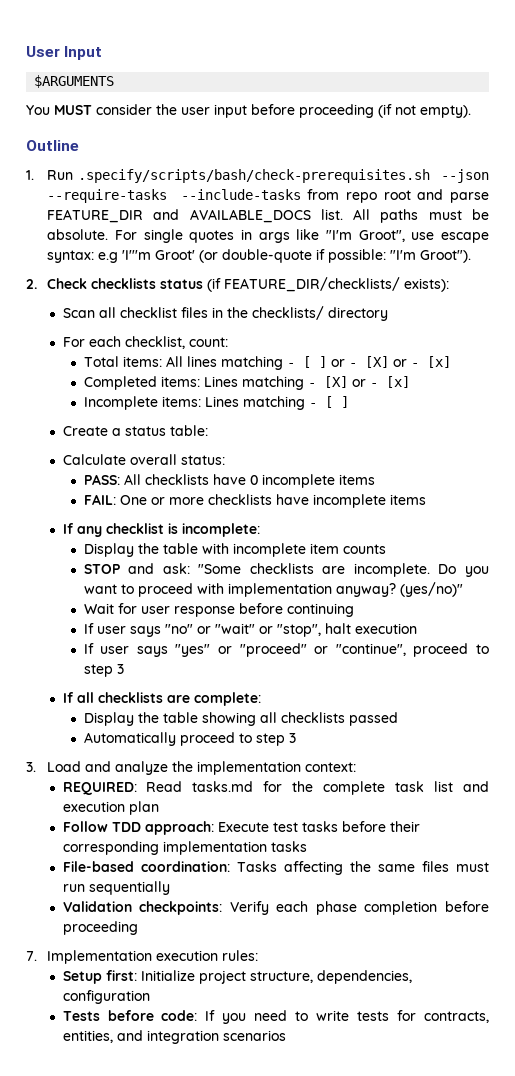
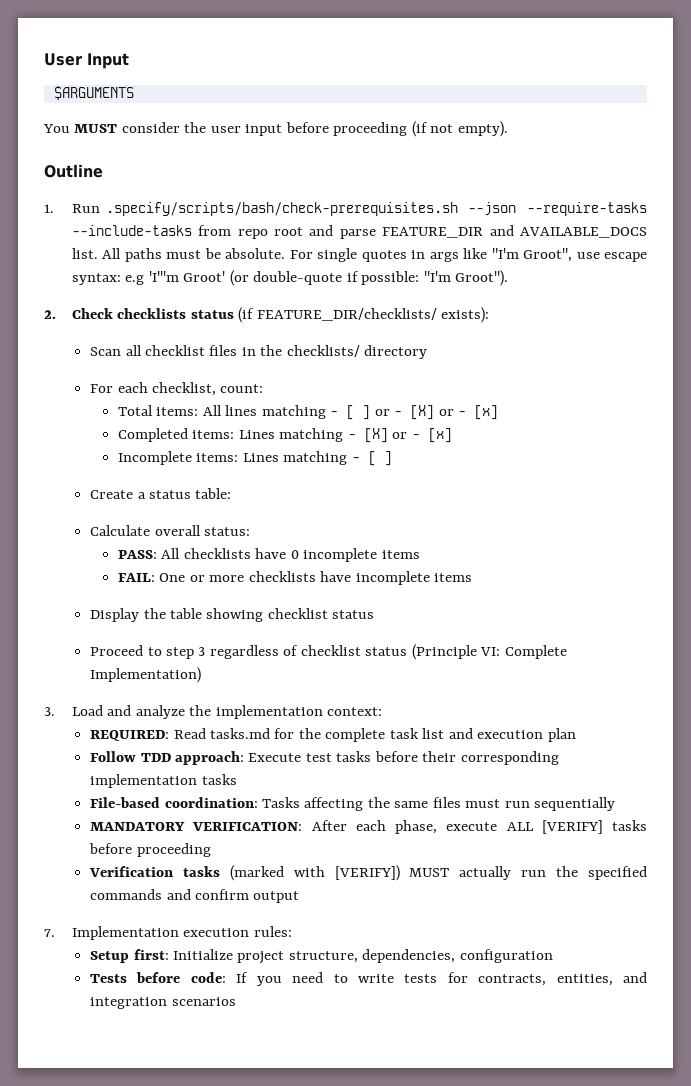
- If any checklist is incomplete:
- Display the table with incomplete item counts
- STOP and ask: "Some checklists are incomplete. Do you want to proceed with implementation anyway? (yes/no)"
- Wait for user response before continuing
- If user says "no" or "wait" or "stop", halt execution
- If user says "yes" or "proceed" or "continue", proceed to step 3
- If all checklists are complete:
- Display the table showing all checklists passed
- Automatically proceed to step 3
+ Display the table showing checklist status
+ Proceed to step 3 regardless of checklist status (Principle VI: Complete Implementation)
- Validation checkpoints: Verify each phase completion before proceeding
+ MANDATORY VERIFICATION: After each phase, execute ALL [VERIFY] tasks before proceeding
+ Verification tasks (marked with [VERIFY]) MUST actually run the specified commands and confirm output

